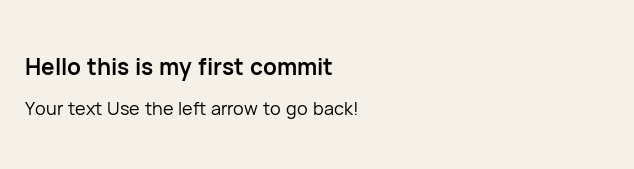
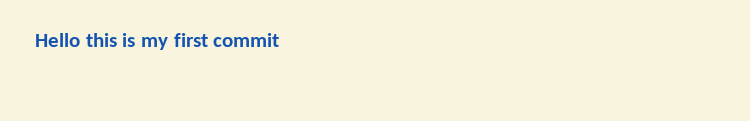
- Your text Use the left arrow to go back!

